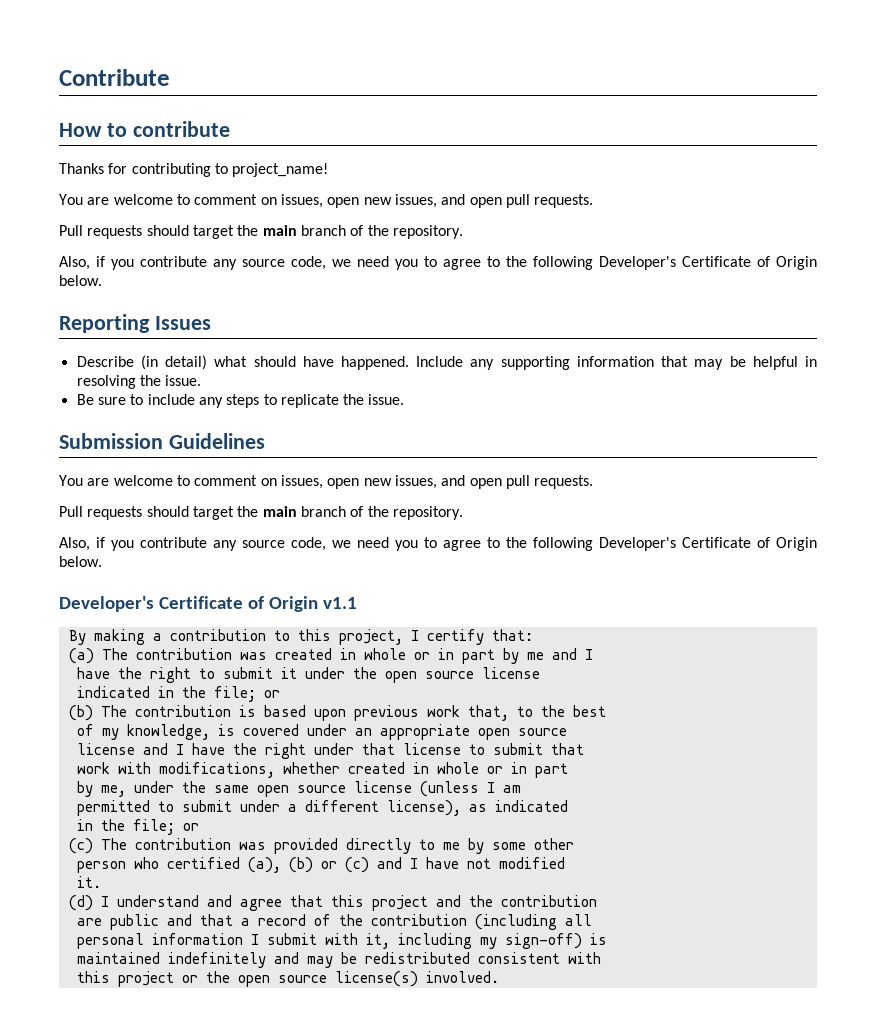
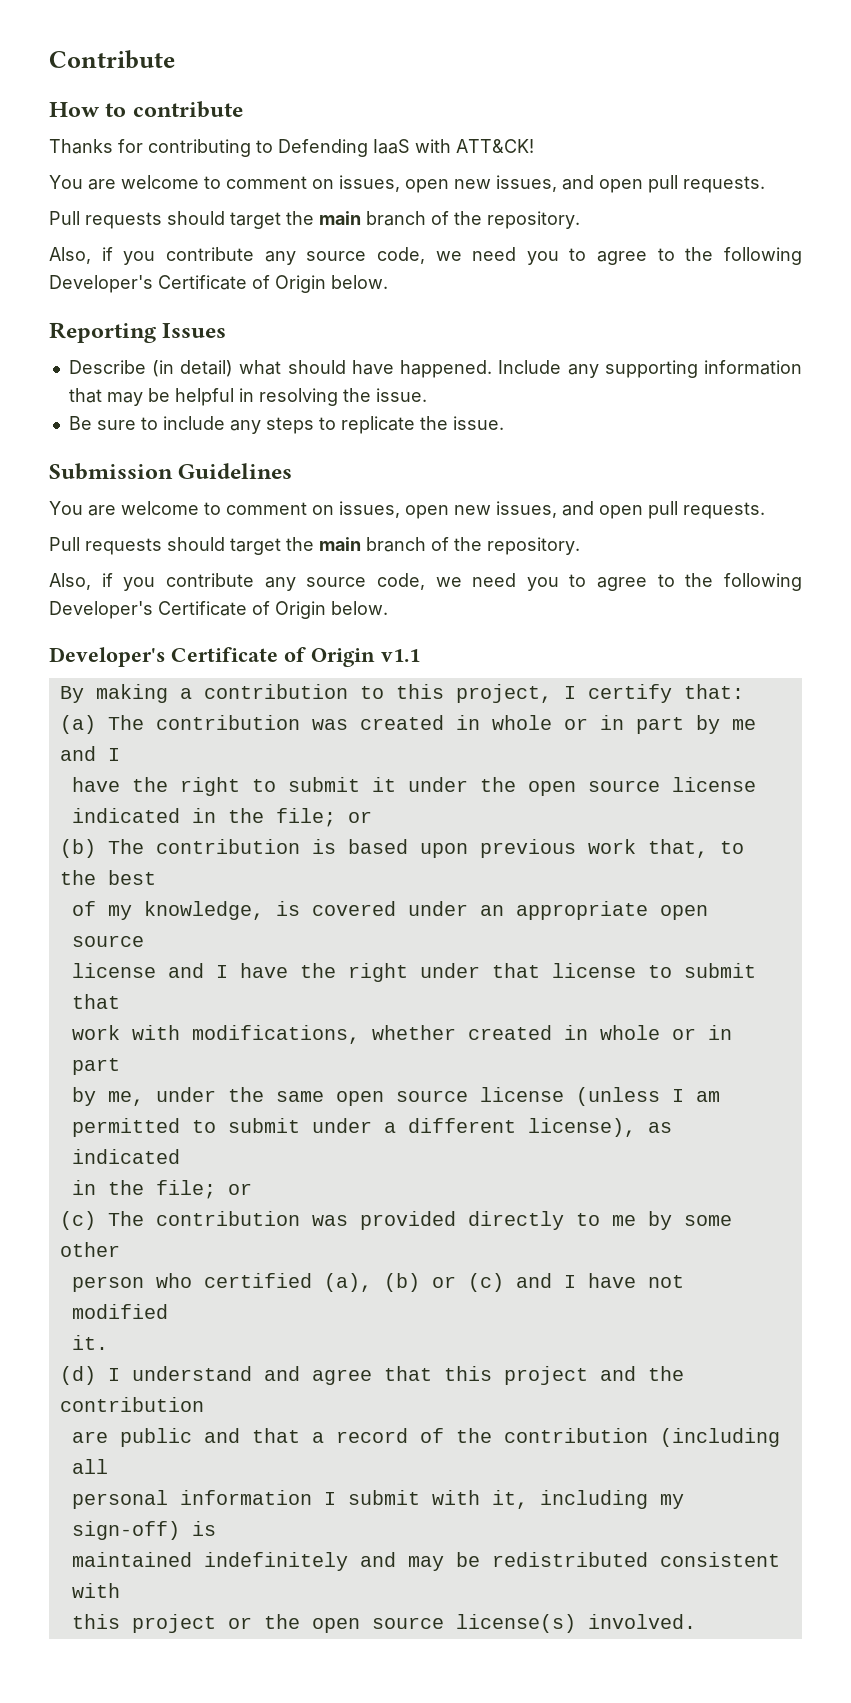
- Thanks for contributing to project_name!
+ Thanks for contributing to Defending IaaS with ATT&CK!

